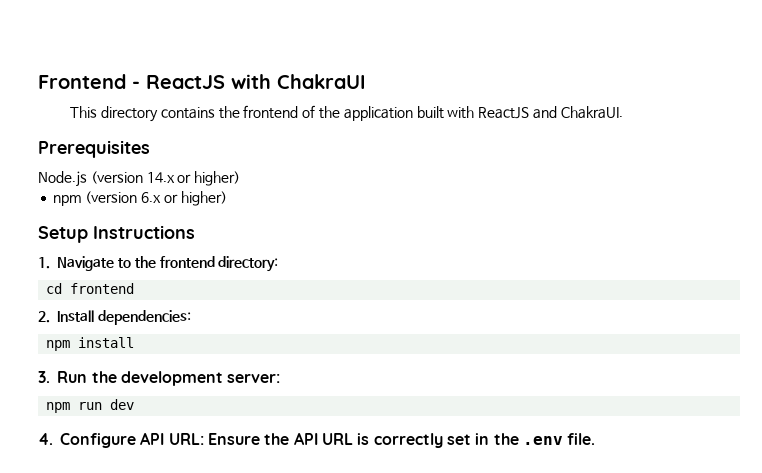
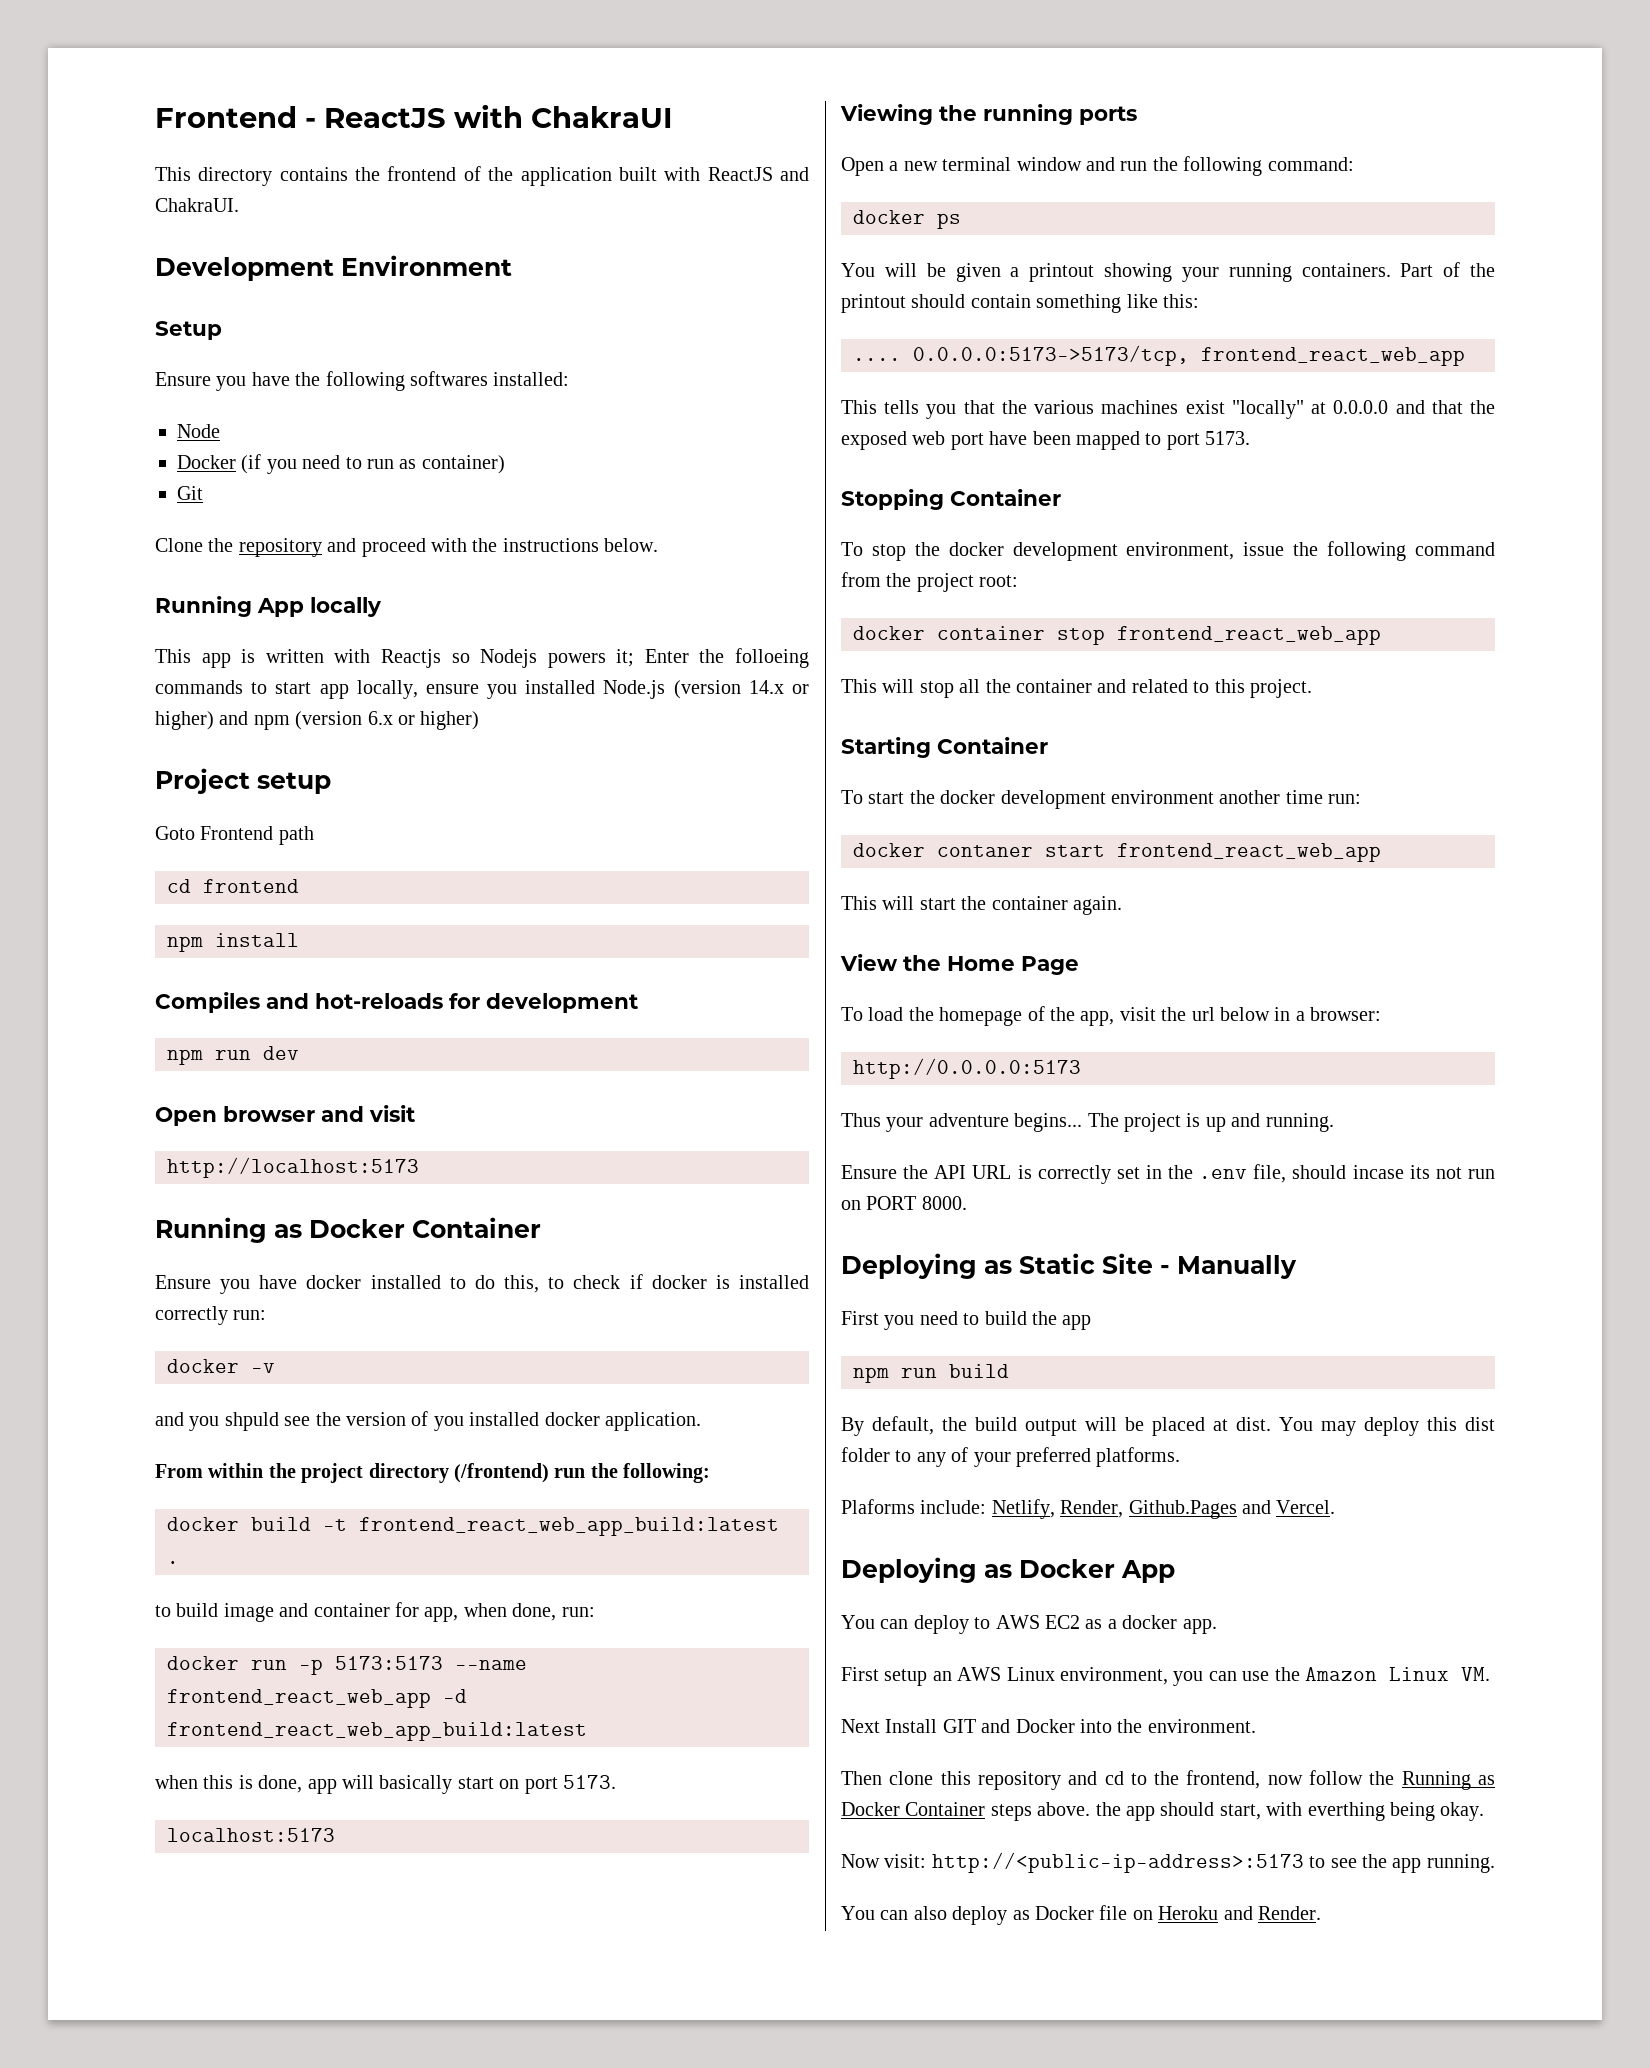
- Prerequisites
- Node.js (version 14.x or higher)
- npm (version 6.x or higher)
+ Development Environment
+ Setup
+ Ensure you have the following softwares installed:
+ Node
+ Docker (if you need to run as container)
+ Git
+ Clone the repository and proceed with the instructions below.
+ Running App locally
+ This app is written with Reactjs so Nodejs powers it; Enter the folloeing commands to start app locally, ensure you installed Node.js (version 14.x or higher) and npm (version 6.x or higher)
- Setup Instructions
- 1. Navigate to the frontend directory:
+ Project setup
+ Goto Frontend path
- 2. Install dependencies:
- 3. Run the development server:
+ Compiles and hot-reloads for development
- 4. Configure API URL: Ensure the API URL is correctly set in the .env file.
+ Open browser and visit
+ http://localhost:5173
+ Running as Docker Container
+ Ensure you have docker installed to do this, to check if docker is installed correctly run:
+ docker -v
+ and you shpuld see the version of you installed docker application.
+ From within the project directory (/frontend) run the following:
+ docker build -t frontend_react_web_app_build:latest .
+ to build image and container for app, when done, run:
+ docker run -p 5173:5173 --name frontend_react_web_app -d frontend_react_web_app_build:latest
+ when this is done, app will basically start on port 5173.
+ localhost:5173
+ Viewing the running ports
+ Open a new terminal window and run the following command:
+ docker ps
+ You will be given a printout showing your running containers. Part of the printout should contain something like this:
+ .... 0.0.0.0:5173->5173/tcp, frontend_react_web_app
+ This tells you that the various machines exist "locally" at 0.0.0.0 and that the exposed web port have been mapped to port 5173.
+ Stopping Container
+ To stop the docker development environment, issue the following command from the project root:
+ docker container stop frontend_react_web_app
+ This will stop all the container and related to this project.
+ Starting Container
+ To start the docker development environment another time run:
+ docker contaner start frontend_react_web_app
+ This will start the container again.
+ View the Home Page
+ To load the homepage of the app, visit the url below in a browser:
+ http://0.0.0.0:5173
+ Thus your adventure begins... The project is up and running.
+ Ensure the API URL is correctly set in the .env file, should incase its not run on PORT 8000.
+ Deploying as Static Site - Manually
+ First you need to build the app
+ npm run build
+ By default, the build output will be placed at dist. You may deploy this dist folder to any of your preferred platforms.
+ Plaforms include: Netlify, Render, Github.Pages and Vercel.
+ Deploying as Docker App
+ You can deploy to AWS EC2 as a docker app.
+ First setup an AWS Linux environment, you can use the Amazon Linux VM.
+ Next Install GIT and Docker into the environment.
+ Then clone this repository and cd to the frontend, now follow the Running as Docker Container steps above. the app should start, with everthing being okay.
+ Now visit: http://<public-ip-address>:5173 to see the app running.
+ You can also deploy as Docker file on Heroku and Render.

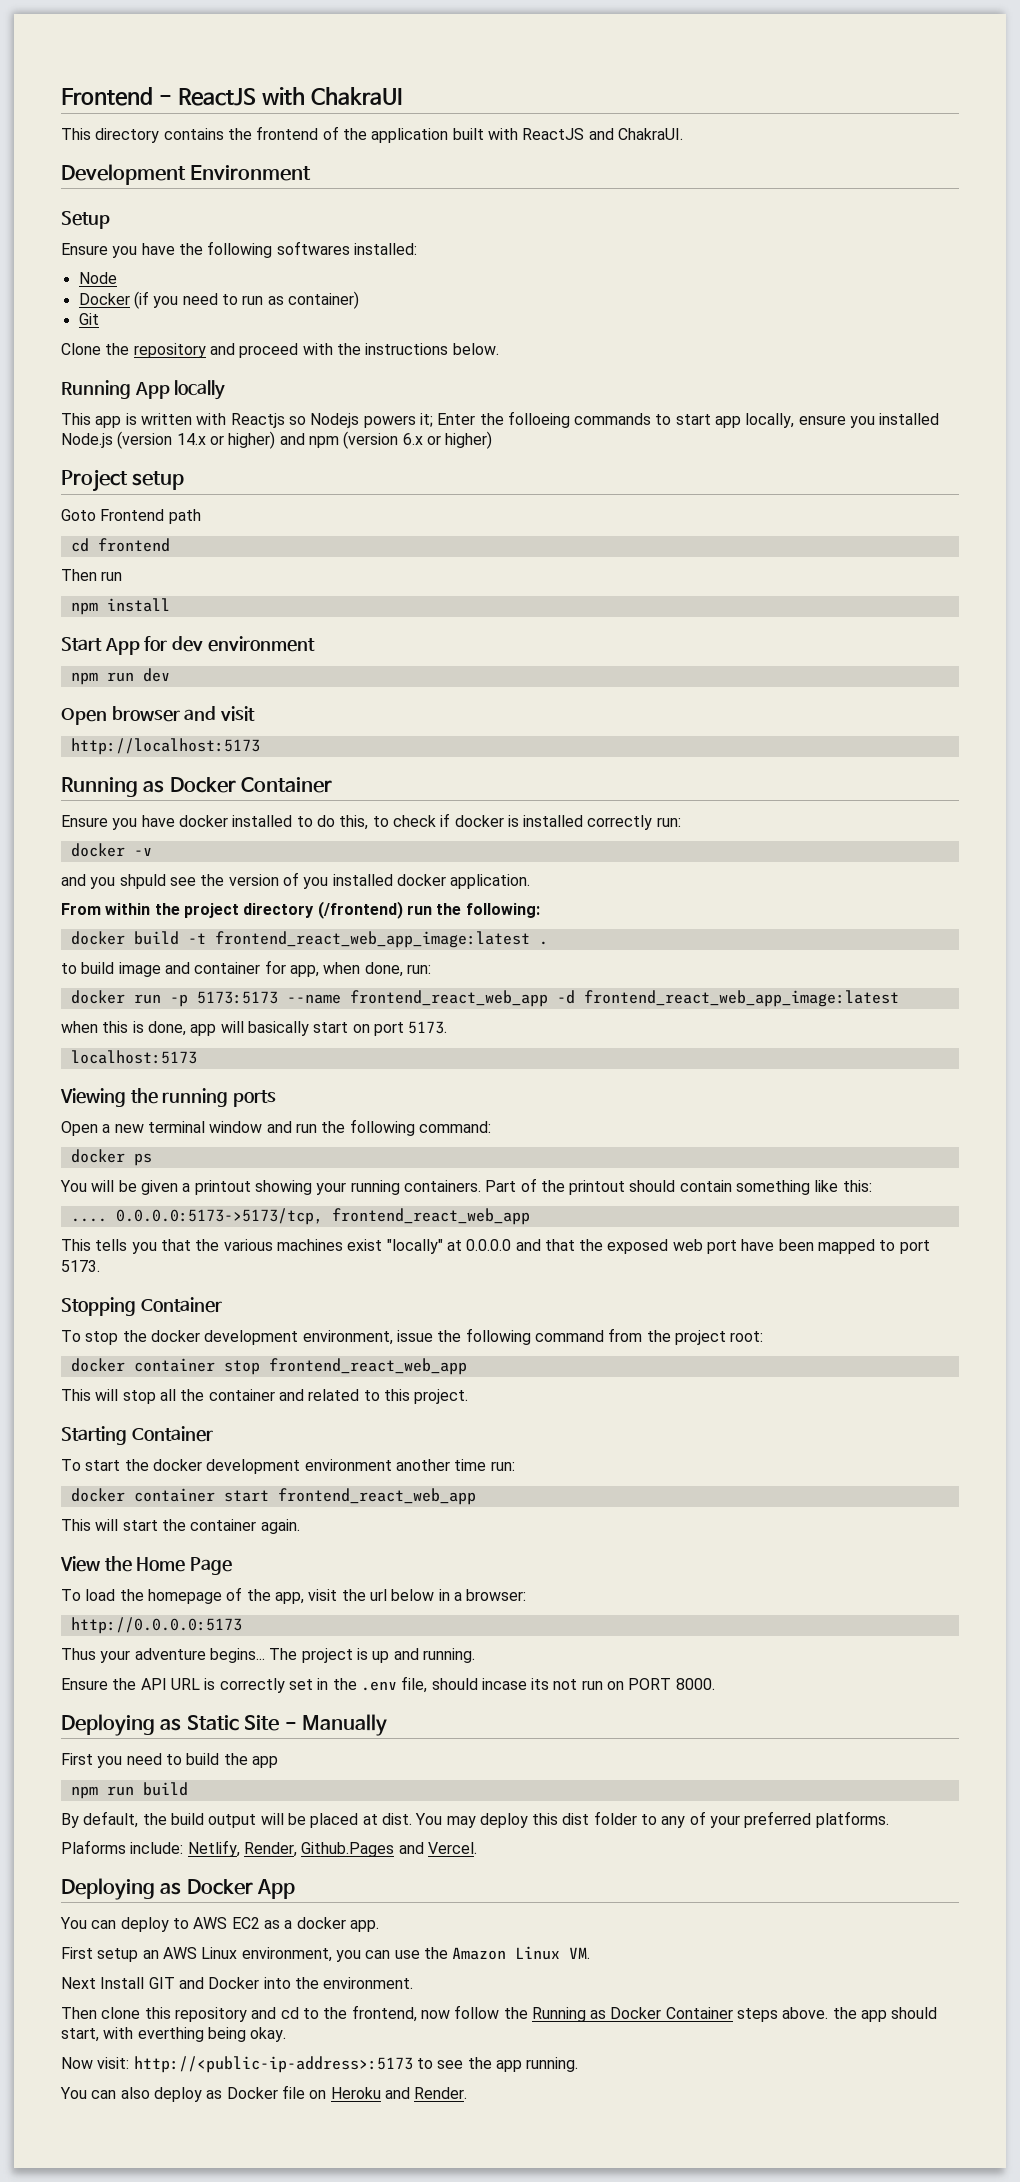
+ Then run
- Compiles and hot-reloads for development
+ Start App for dev environment
- docker build -t frontend_react_web_app_build:latest .
+ docker build -t frontend_react_web_app_image:latest .
- docker run -p 5173:5173 --name frontend_react_web_app -d frontend_react_web_app_build:latest
+ docker run -p 5173:5173 --name frontend_react_web_app -d frontend_react_web_app_image:latest
- docker contaner start frontend_react_web_app
+ docker container start frontend_react_web_app

